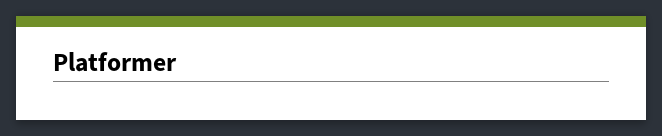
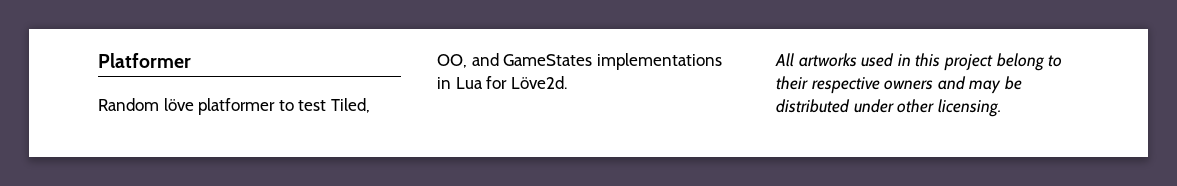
+ Random löve platformer to test Tiled, OO, and GameStates implementations in Lua for Löve2d.
+ All artworks used in this project belong to their respective owners and may be distributed under other licensing.

